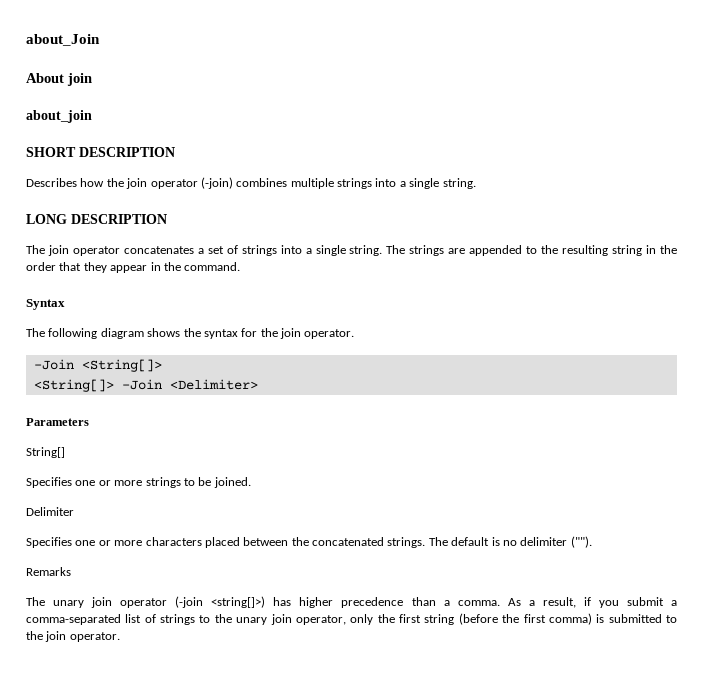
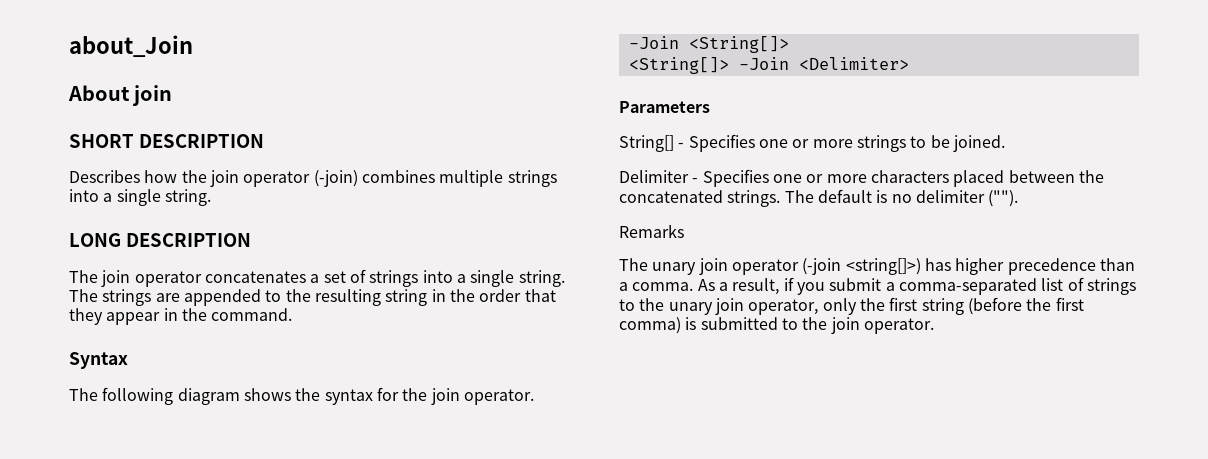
- about_join
- String[]
- Specifies one or more strings to be joined.
+ String[] - Specifies one or more strings to be joined.
- Delimiter
- Specifies one or more characters placed between the concatenated strings.
+ Delimiter - Specifies one or more characters placed between the concatenated strings.

